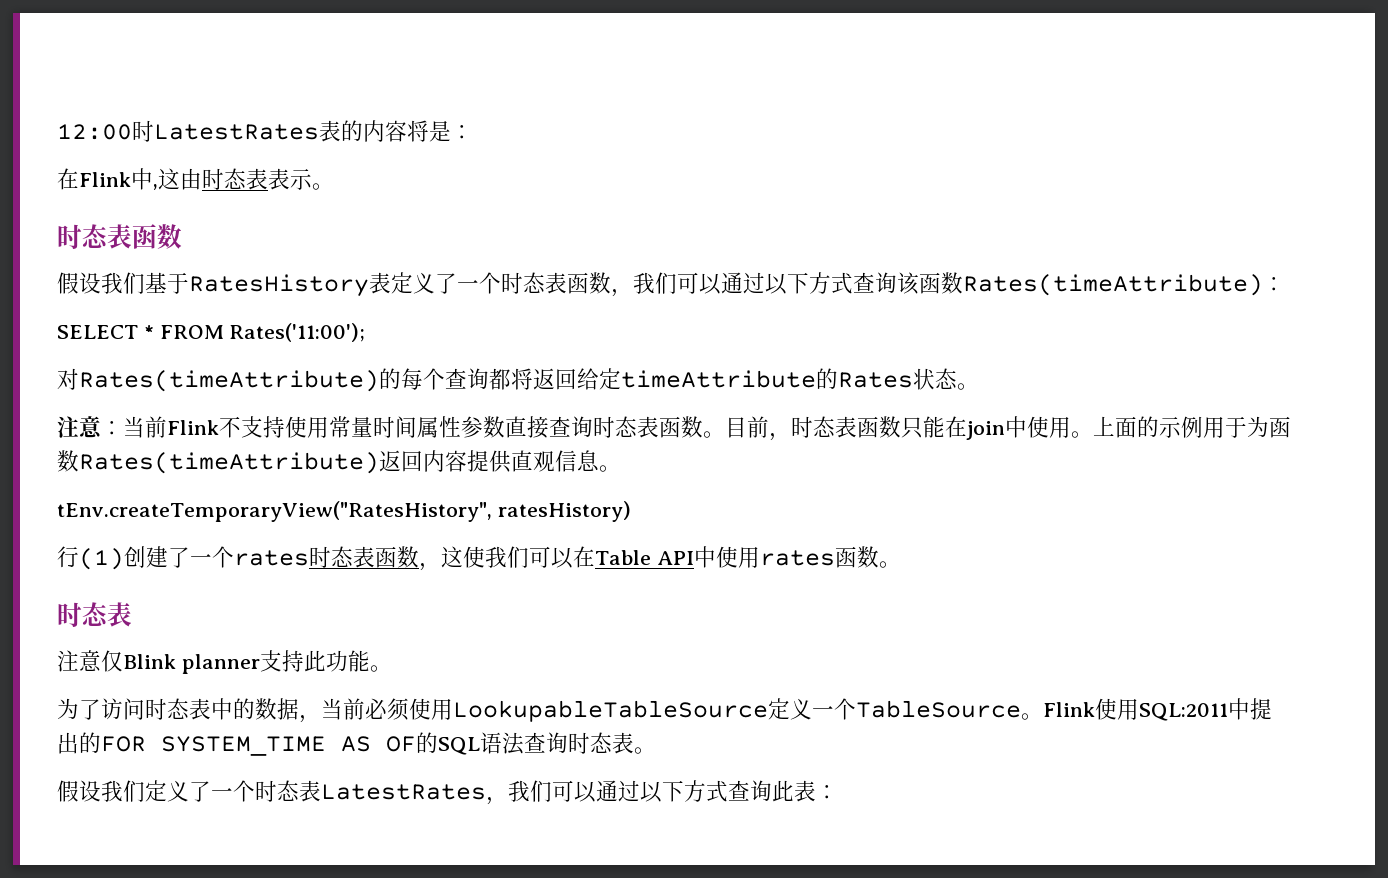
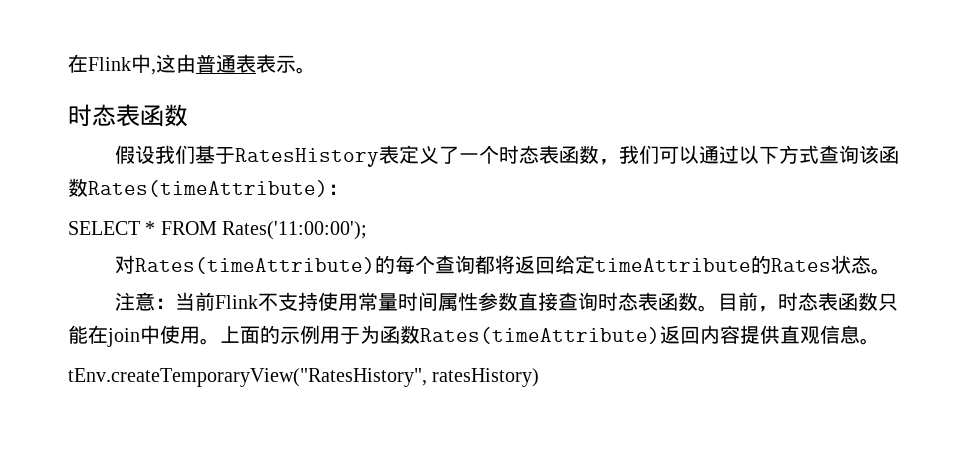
- 12:00时LatestRates表的内容将是：
- 在Flink中,这由时态表表示。
+ 在Flink中,这由普通表表示。
- SELECT * FROM Rates('11:00');
+ SELECT * FROM Rates('11:00:00');
- 行(1)创建了一个rates时态表函数，这使我们可以在Table API中使用rates函数。
- 时态表
- 注意仅Blink planner支持此功能。
- 为了访问时态表中的数据，当前必须使用LookupableTableSource定义一个TableSource。Flink使用SQL:2011中提出的FOR SYSTEM_TIME AS OF的SQL语法查询时态表。
- 假设我们定义了一个时态表LatestRates，我们可以通过以下方式查询此表：

